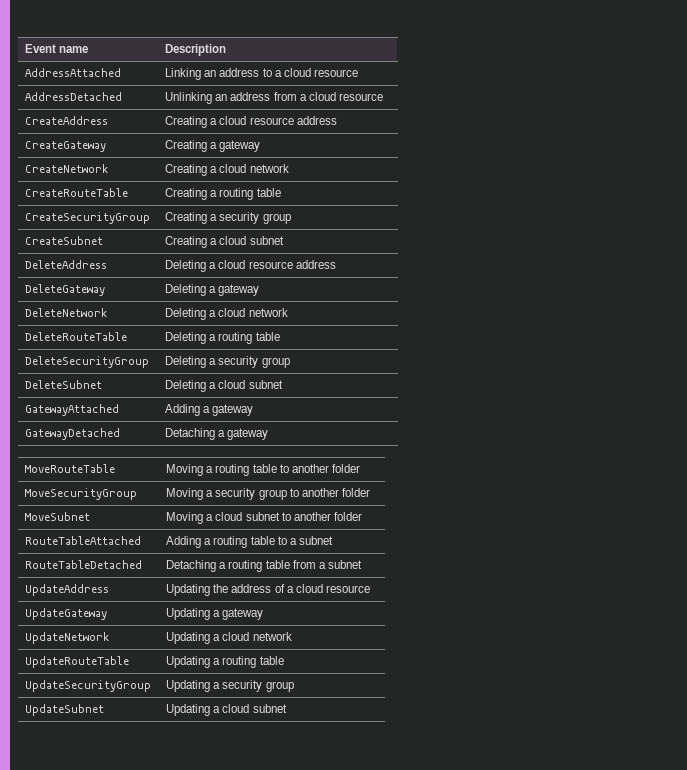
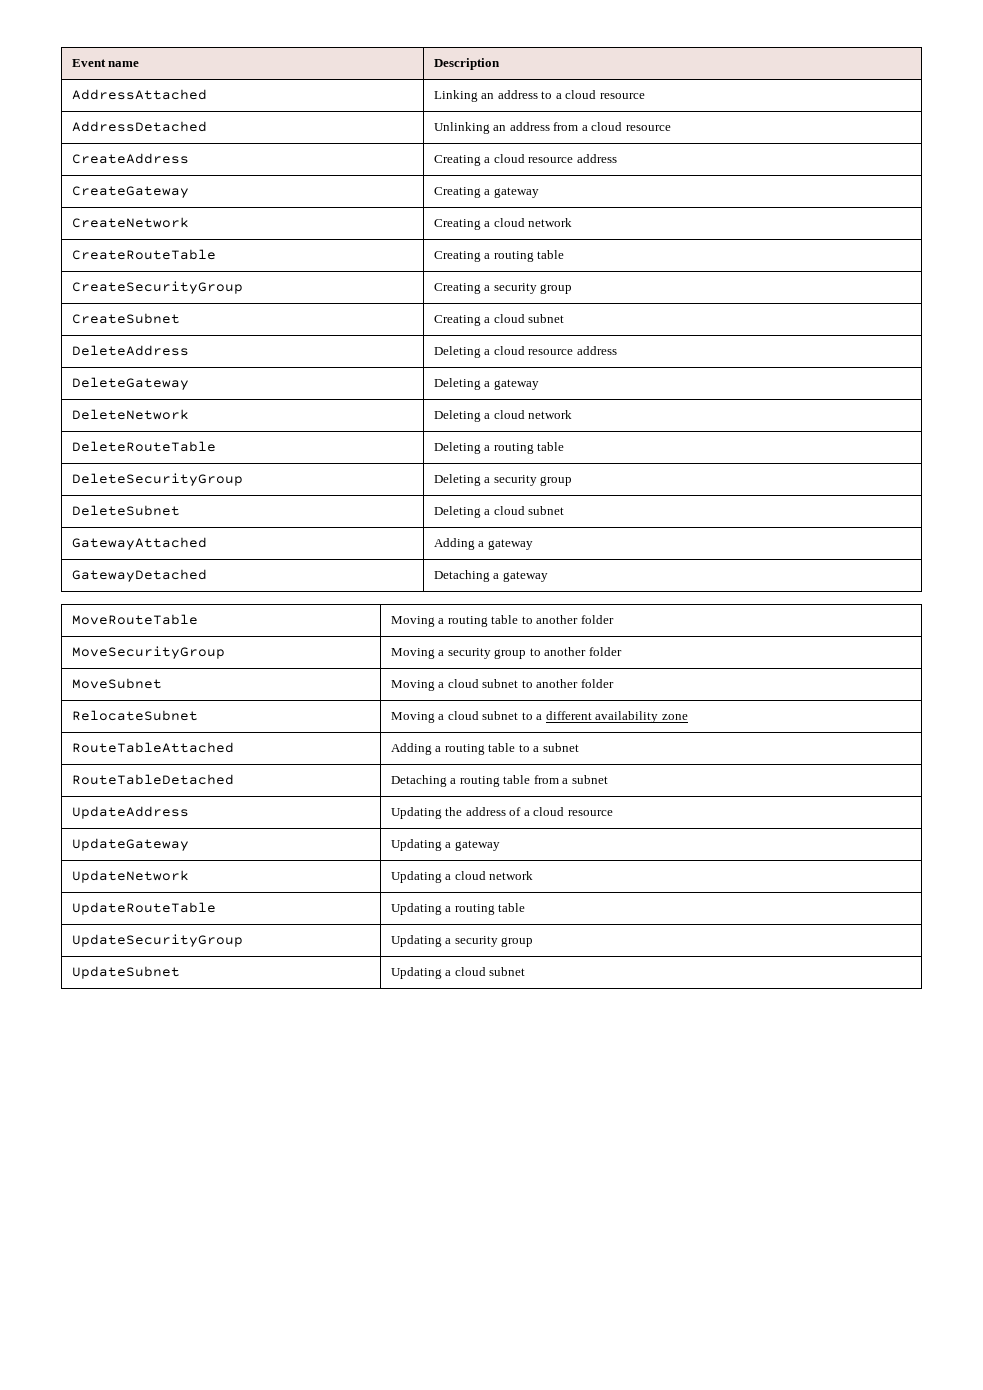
+ RelocateSubnet | Moving a cloud subnet to a different availability zone

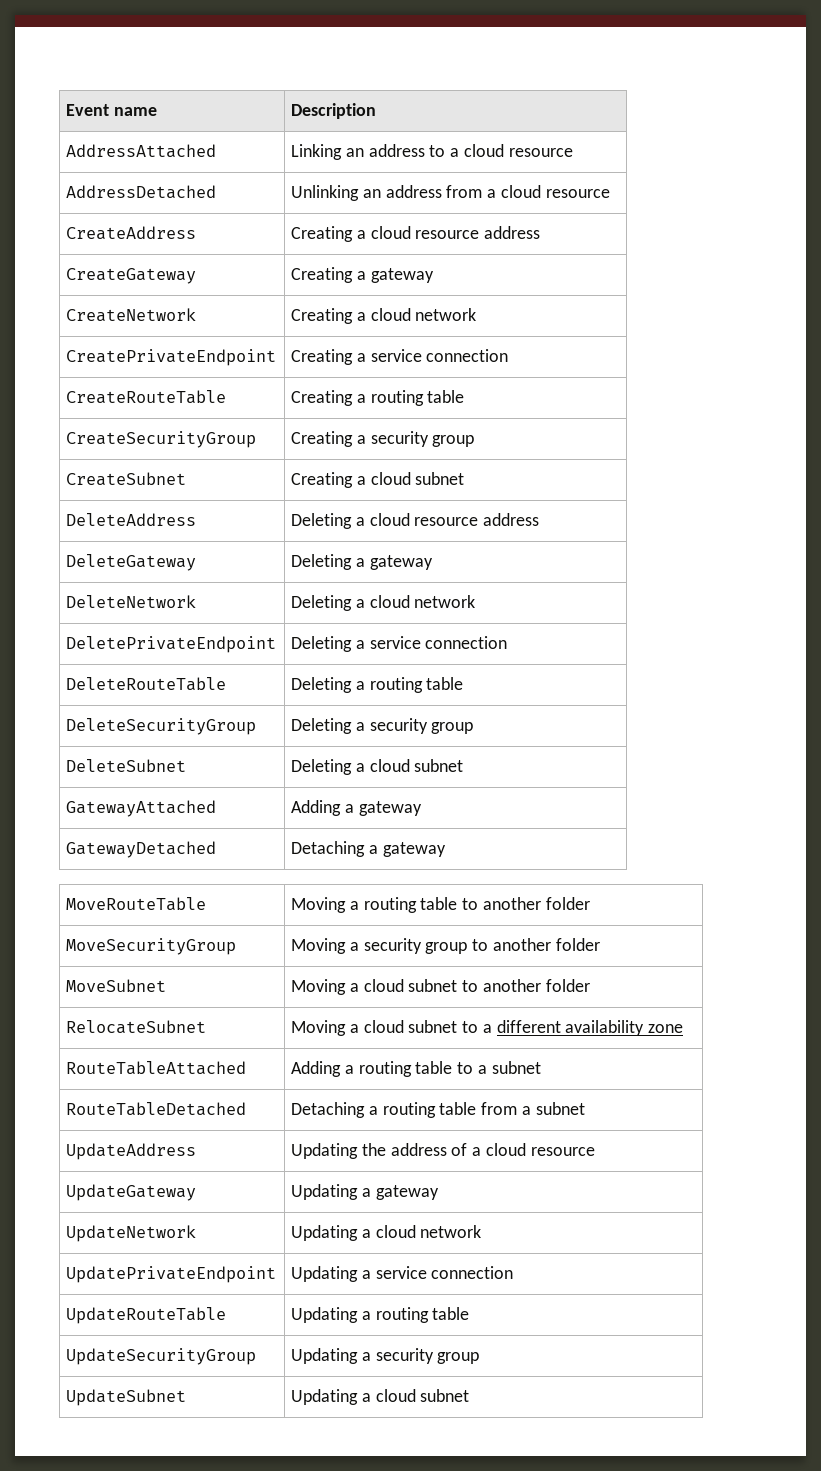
+ CreatePrivateEndpoint | Creating a service connection
+ DeletePrivateEndpoint | Deleting a service connection
+ UpdatePrivateEndpoint | Updating a service connection

